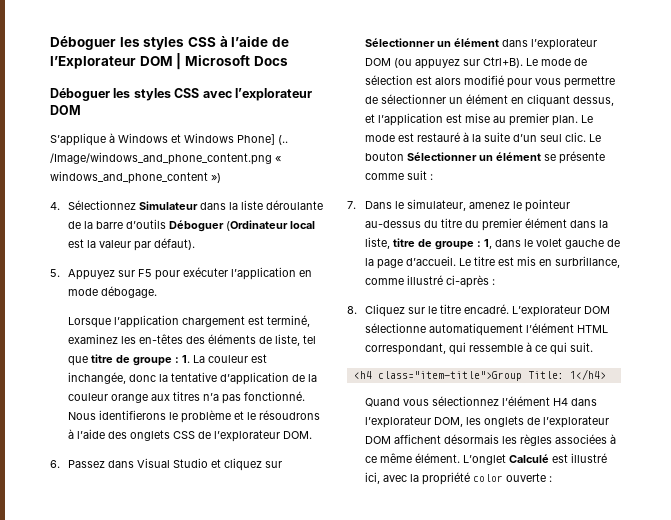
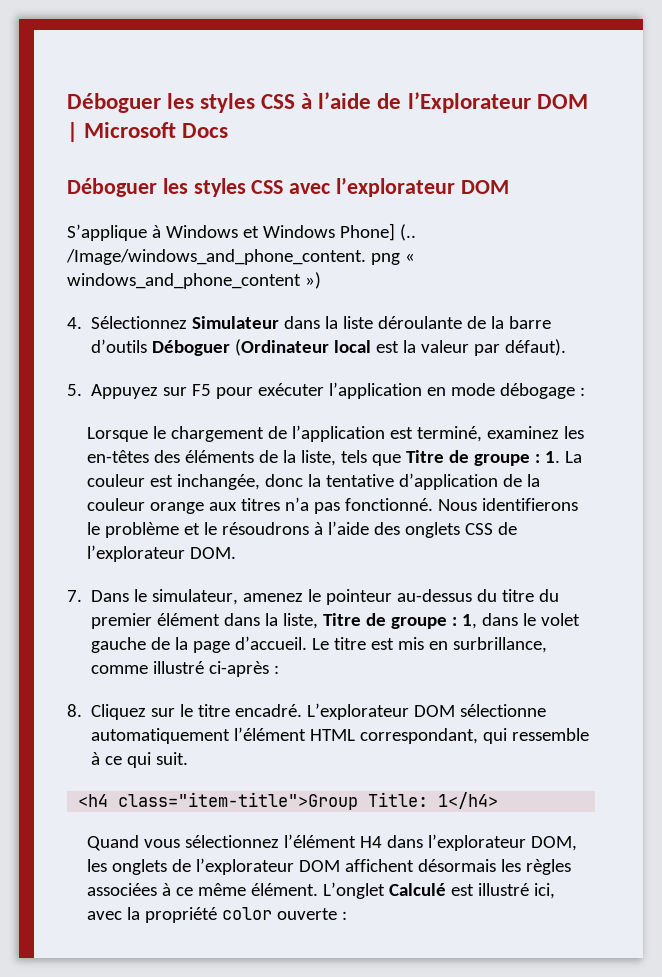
- /Image/windows_and_phone_content.png « windows_and_phone_content »)
+ /Image/windows_and_phone_content. png « windows_and_phone_content »)
- 5. Appuyez sur F5 pour exécuter l’application en mode débogage.
+ 5. Appuyez sur F5 pour exécuter l’application en mode débogage :
- Lorsque l’application chargement est terminé, examinez les en-têtes des éléments de liste, tel que titre de groupe : 1. La couleur est inchangée, donc la tentative d’application de la couleur orange aux titres n’a pas fonctionné.
+ Lorsque le chargement de l’application est terminé, examinez les en-têtes des éléments de la liste, tels que Titre de groupe : 1. La couleur est inchangée, donc la tentative d’application de la couleur orange aux titres n’a pas fonctionné.
- 6. Passez dans Visual Studio et cliquez sur Sélectionner un élément dans l’explorateur DOM (ou appuyez sur Ctrl+B). Le mode de sélection est alors modifié pour vous permettre de sélectionner un élément en cliquant dessus, et l’application est mise au premier plan. Le mode est restauré à la suite d’un seul clic. Le bouton Sélectionner un élément se présente comme suit :
- 7. Dans le simulateur, amenez le pointeur au-dessus du titre du premier élément dans la liste, titre de groupe : 1, dans le volet gauche de la page d’accueil.
+ 7. Dans le simulateur, amenez le pointeur au-dessus du titre du premier élément dans la liste, Titre de groupe : 1, dans le volet gauche de la page d’accueil.

